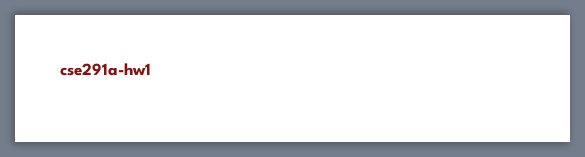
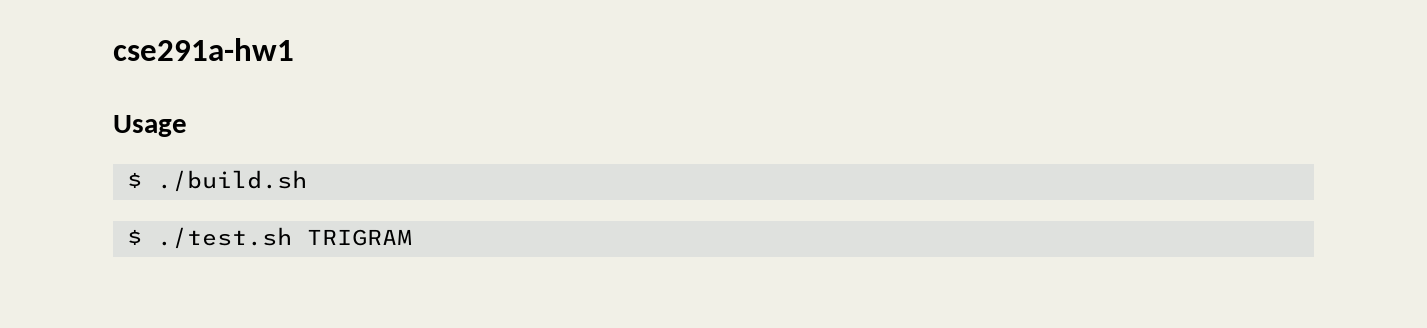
+ Usage
+ $ ./build.sh
+ $ ./test.sh TRIGRAM

